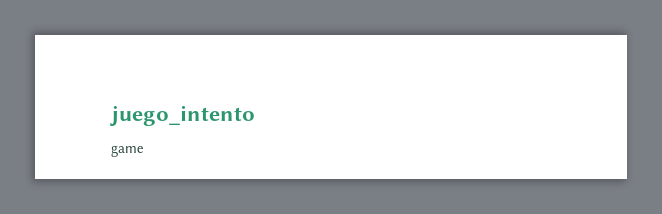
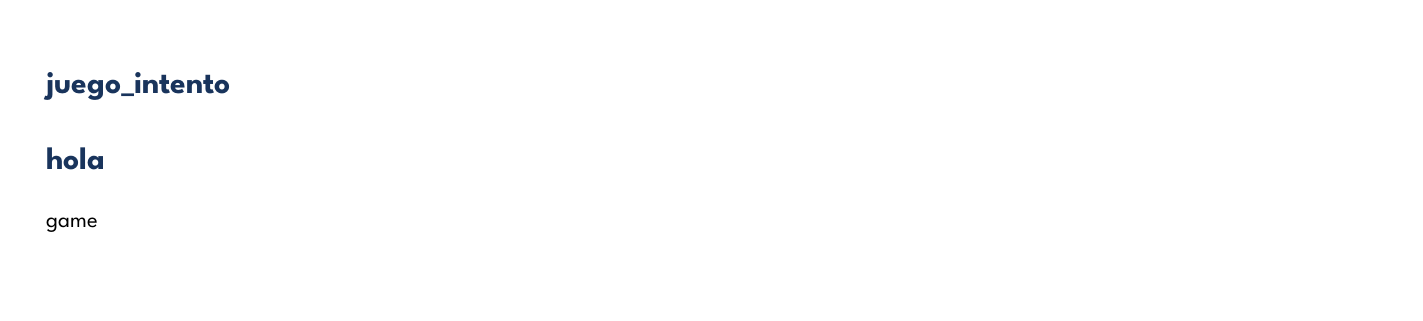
+ hola

